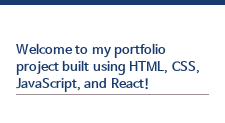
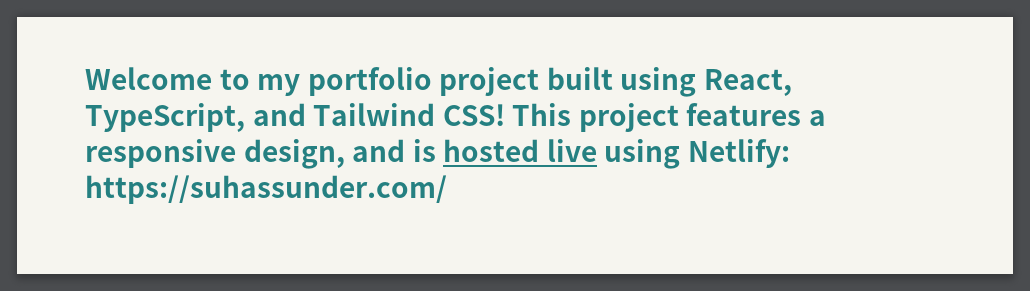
- Welcome to my portfolio project built using HTML, CSS, JavaScript, and React!
+ Welcome to my portfolio project built using React, TypeScript, and Tailwind CSS! This project features a responsive design, and is hosted live using Netlify: https://suhassunder.com/

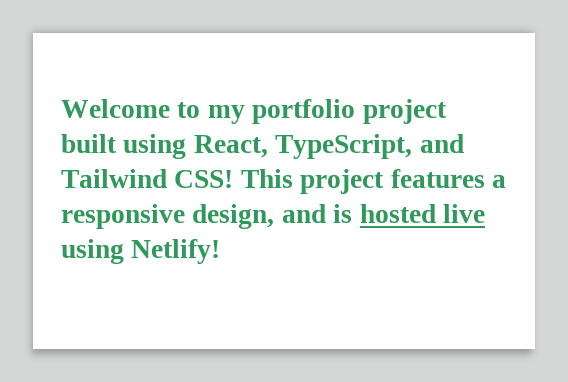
- This project features a responsive design, and is hosted live using Netlify: https://suhassunder.com/
+ This project features a responsive design, and is hosted live using Netlify!

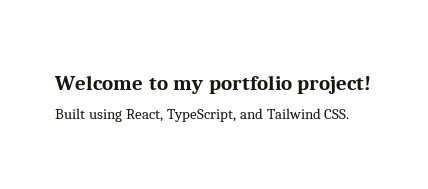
- Welcome to my portfolio project built using React, TypeScript, and Tailwind CSS! This project features a responsive design, and is hosted live using Netlify!
+ Welcome to my portfolio project!
+ Built using React, TypeScript, and Tailwind CSS.

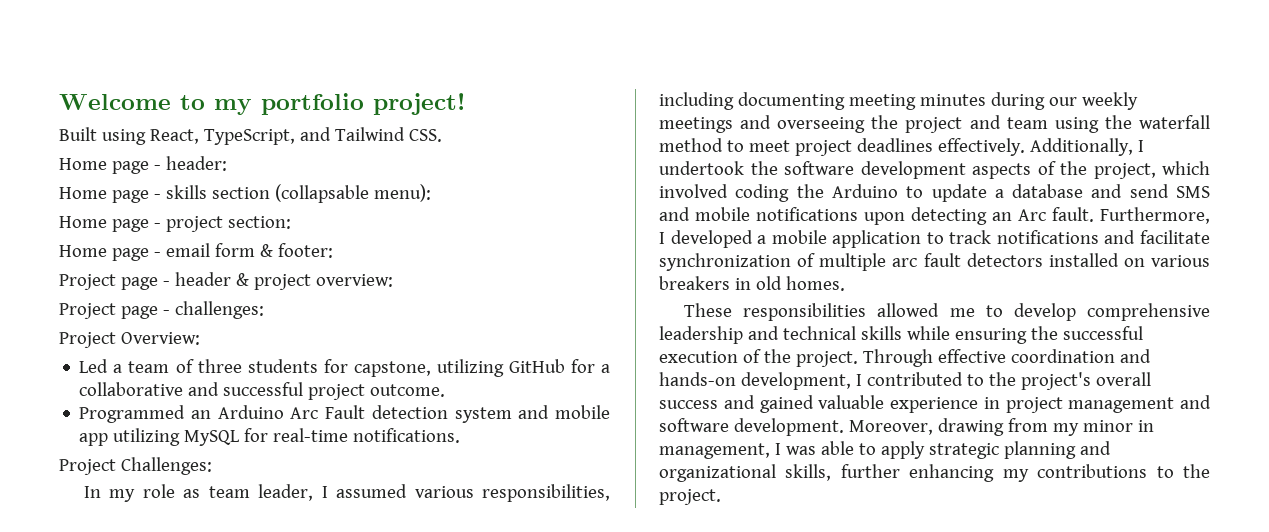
+ Home page - header:
+ Home page - skills section (collapsable menu):
+ Home page - project section:
+ Home page - email form & footer:
+ Project page - header & project overview:
+ Project page - challenges:
+ Project Overview:
+ Led a team of three students for capstone, utilizing GitHub for a collaborative and successful project outcome.
+ Programmed an Arduino Arc Fault detection system and mobile app utilizing MySQL for real-time notifications.
+ Project Challenges:
+ In my role as team leader, I assumed various responsibilities, including documenting meeting minutes during our weekly meetings and overseeing the project and team using the waterfall method to meet project deadlines effectively. Additionally, I undertook the software development aspects of the project, which involved coding the Arduino to update a database and send SMS and mobile notifications upon detecting an Arc fault. Furthermore, I developed a mobile application to track notifications and facilitate synchronization of multiple arc fault detectors installed on various breakers in old homes.
+ These responsibilities allowed me to develop comprehensive leadership and technical skills while ensuring the successful execution of the project. Through effective coordination and hands-on development, I contributed to the project's overall success and gained valuable experience in project management and software development. Moreover, drawing from my minor in management, I was able to apply strategic planning and organizational skills, further enhancing my contributions to the project.

